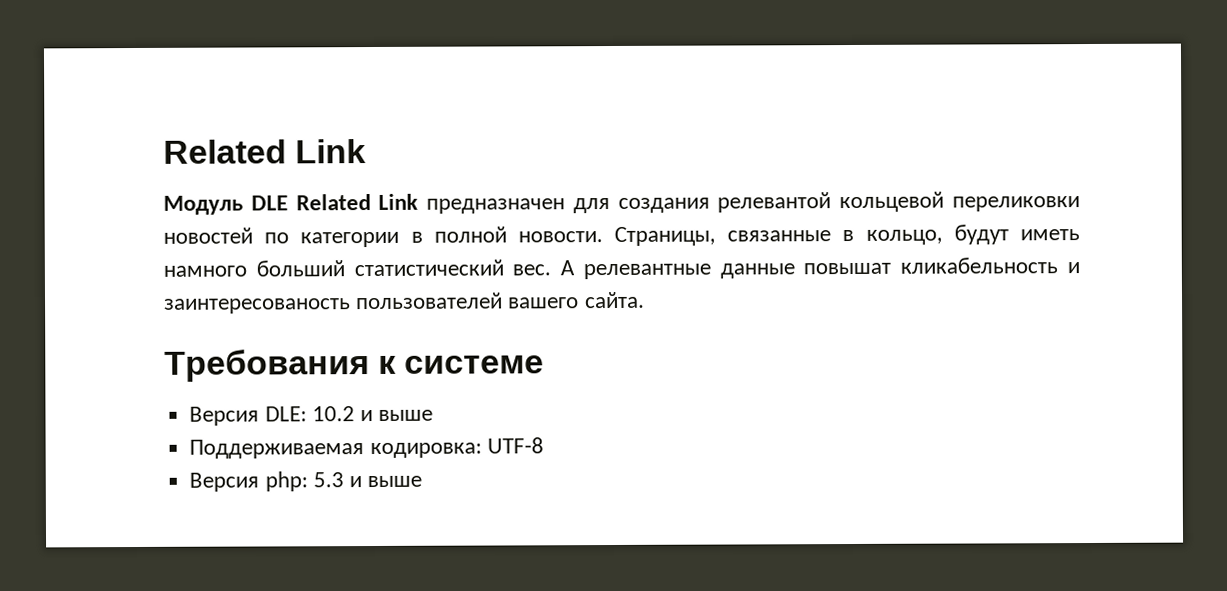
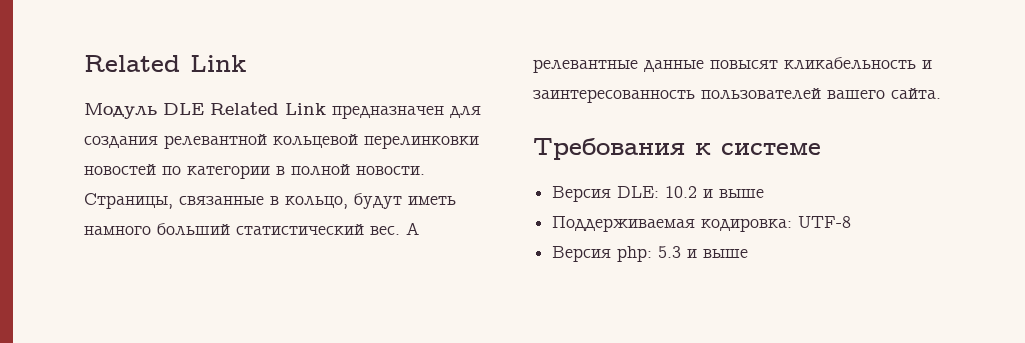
- Модуль DLE Related Link предназначен для создания релевантой кольцевой переликовки новостей по категории в полной новости.
+ Модуль DLE Related Link предназначен для создания релевантной кольцевой перелинковки новостей по категории в полной новости.
- А релевантные данные повышат кликабельность и заинтересованость пользователей вашего сайта.
+ А релевантные данные повысят кликабельность и заинтересованность пользователей вашего сайта.

